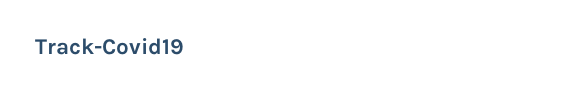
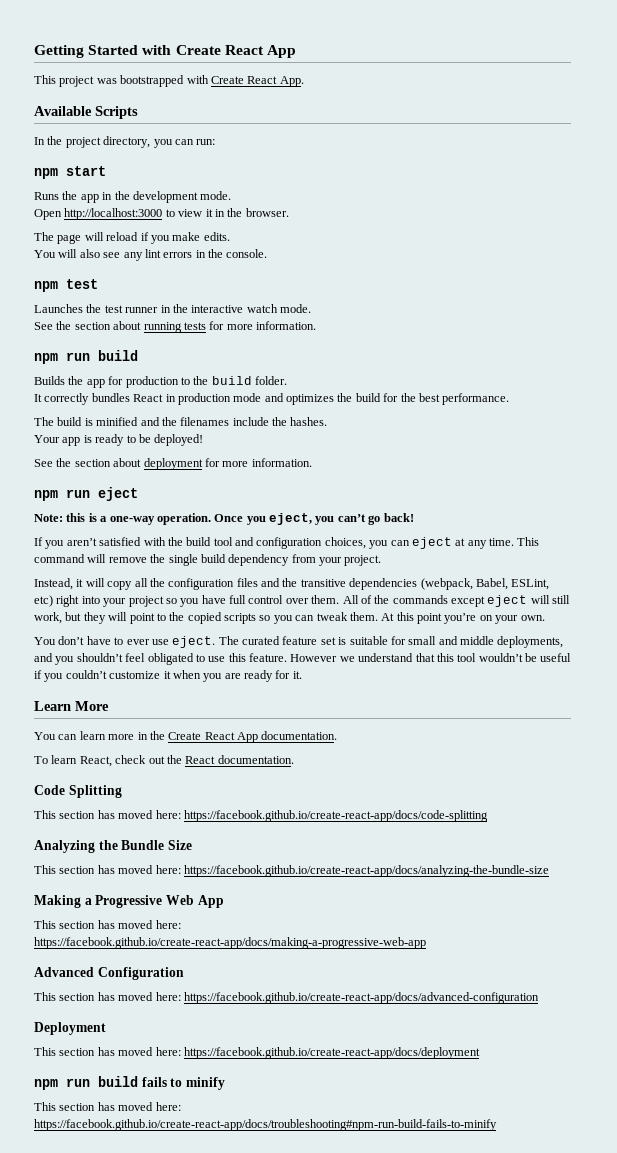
- Track-Covid19
+ Getting Started with Create React App
+ This project was bootstrapped with Create React App.
+ Available Scripts
+ In the project directory, you can run:
+ npm start
+ Runs the app in the development mode.
+ Open http://localhost:3000 to view it in the browser.
+ The page will reload if you make edits.
+ You will also see any lint errors in the console.
+ npm test
+ Launches the test runner in the interactive watch mode.
+ See the section about running tests for more information.
+ npm run build
+ Builds the app for production to the build folder.
+ It correctly bundles React in production mode and optimizes the build for the best performance.
+ The build is minified and the filenames include the hashes.
+ Your app is ready to be deployed!
+ See the section about deployment for more information.
+ npm run eject
+ Note: this is a one-way operation. Once you eject, you can’t go back!
+ If you aren’t satisfied with the build tool and configuration choices, you can eject at any time. This command will remove the single build dependency from your project.
+ Instead, it will copy all the configuration files and the transitive dependencies (webpack, Babel, ESLint, etc) right into your project so you have full control over them. All of the commands except eject will still work, but they will point to the copied scripts so you can tweak them. At this point you’re on your own.
+ You don’t have to ever use eject. The curated feature set is suitable for small and middle deployments, and you shouldn’t feel obligated to use this feature. However we understand that this tool wouldn’t be useful if you couldn’t customize it when you are ready for it.
+ Learn More
+ You can learn more in the Create React App documentation.
+ To learn React, check out the React documentation.
+ Code Splitting
+ This section has moved here: https://facebook.github.io/create-react-app/docs/code-splitting
+ Analyzing the Bundle Size
+ This section has moved here: https://facebook.github.io/create-react-app/docs/analyzing-the-bundle-size
+ Making a Progressive Web App
+ This section has moved here: https://facebook.github.io/create-react-app/docs/making-a-progressive-web-app
+ Advanced Configuration
+ This section has moved here: https://facebook.github.io/create-react-app/docs/advanced-configuration
+ Deployment
+ This section has moved here: https://facebook.github.io/create-react-app/docs/deployment
+ npm run build fails to minify
+ This section has moved here: https://facebook.github.io/create-react-app/docs/troubleshooting#npm-run-build-fails-to-minify

